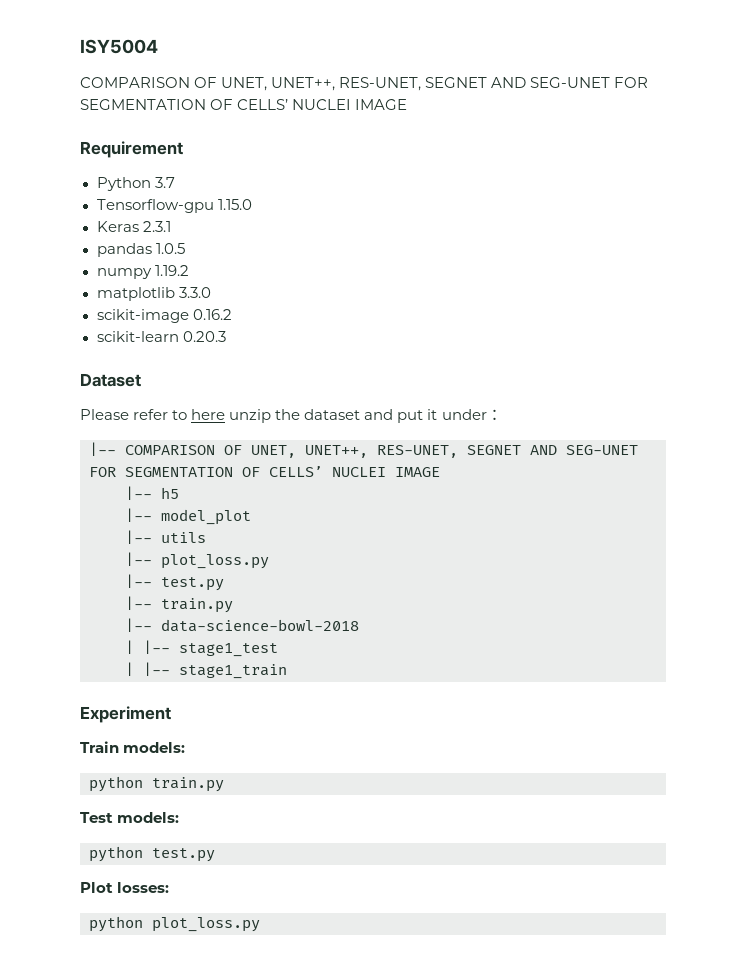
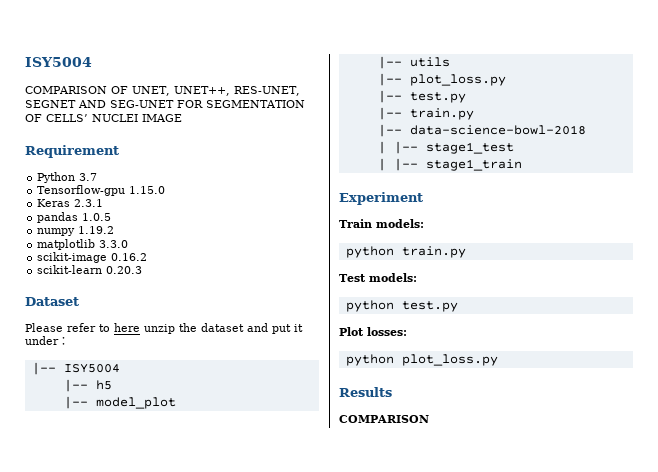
- |-- COMPARISON OF UNET, UNET++, RES-UNET, SEGNET AND SEG-UNET FOR SEGMENTATION OF CELLS’ NUCLEI IMAGE
+ |-- ISY5004
+ Results
+ COMPARISON

